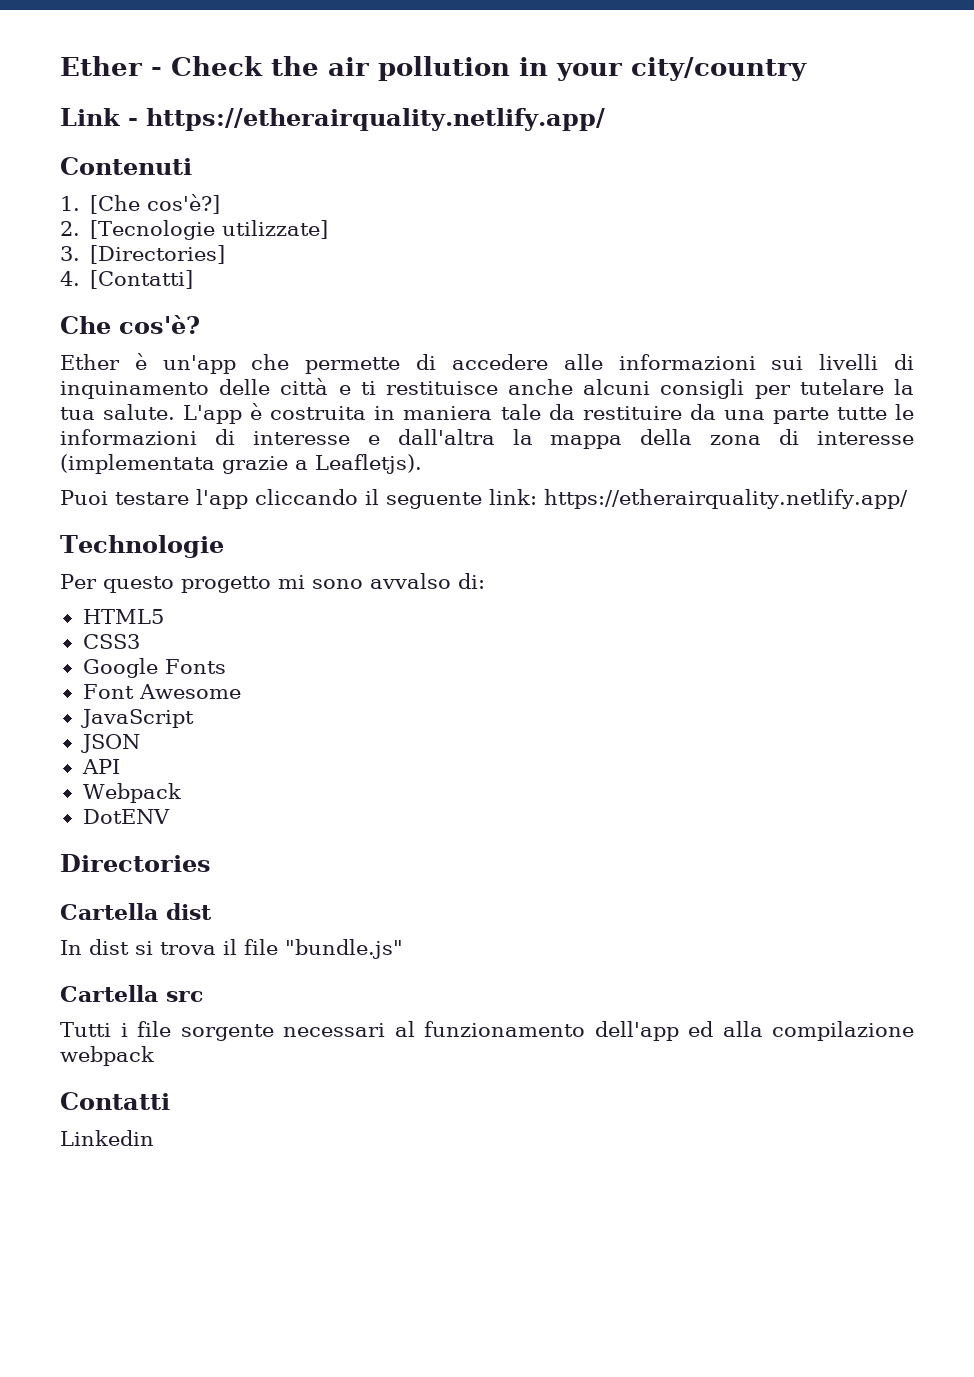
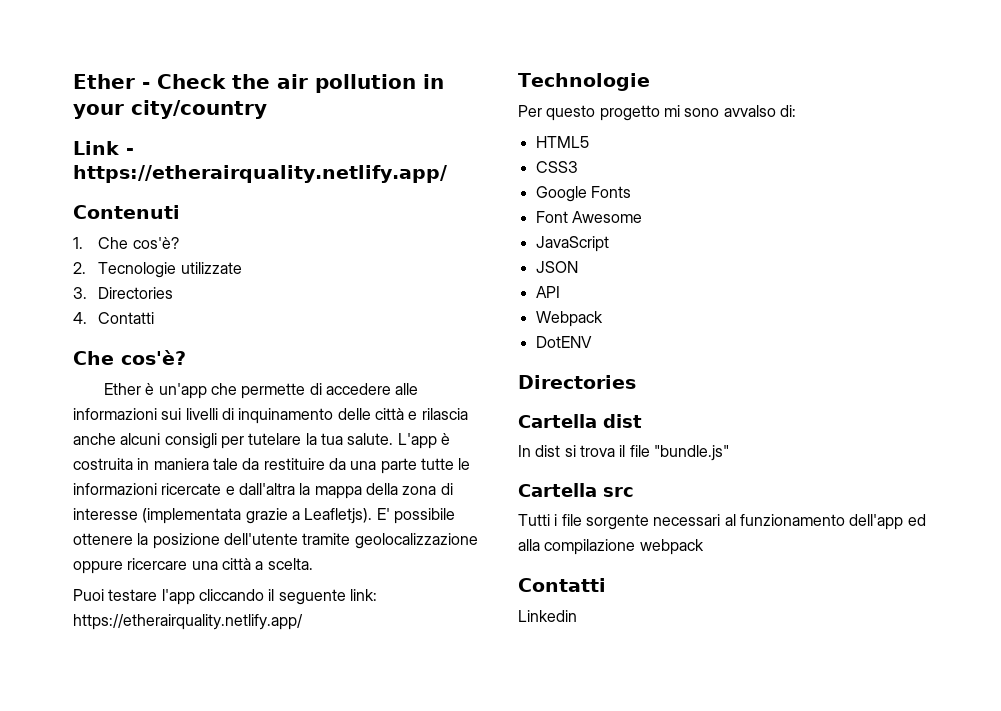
- 1. [Che cos'è?]
+ 1. Che cos'è?
- 2. [Tecnologie utilizzate]
+ 2. Tecnologie utilizzate
- 3. [Directories]
+ 3. Directories
- 4. [Contatti]
+ 4. Contatti
- Ether è un'app che permette di accedere alle informazioni sui livelli di inquinamento delle città e ti restituisce anche alcuni consigli per tutelare la tua salute.
+ Ether è un'app che permette di accedere alle informazioni sui livelli di inquinamento delle città e rilascia anche alcuni consigli per tutelare la tua salute.
- L'app è costruita in maniera tale da restituire da una parte tutte le informazioni di interesse e dall'altra la mappa della zona di interesse (implementata grazie a Leafletjs).
+ L'app è costruita in maniera tale da restituire da una parte tutte le informazioni ricercate e dall'altra la mappa della zona di interesse (implementata grazie a Leafletjs). E' possibile ottenere la posizione dell'utente tramite geolocalizzazione oppure ricercare una città a scelta.

